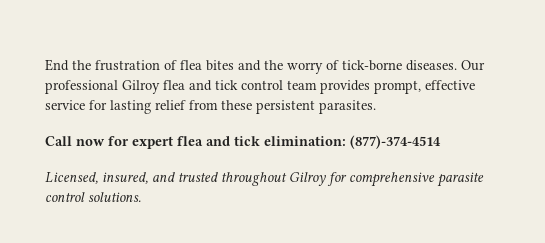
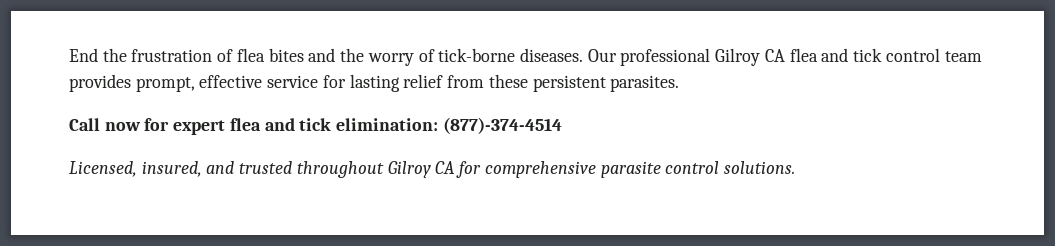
- Our professional Gilroy flea and tick control team provides prompt, effective service for lasting relief from these persistent parasites.
+ Our professional Gilroy CA flea and tick control team provides prompt, effective service for lasting relief from these persistent parasites.
- Licensed, insured, and trusted throughout Gilroy for comprehensive parasite control solutions.
+ Licensed, insured, and trusted throughout Gilroy CA for comprehensive parasite control solutions.

